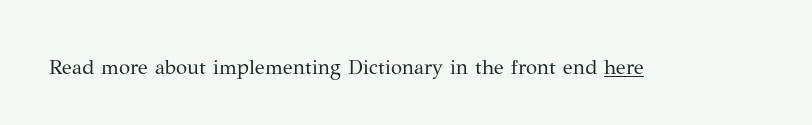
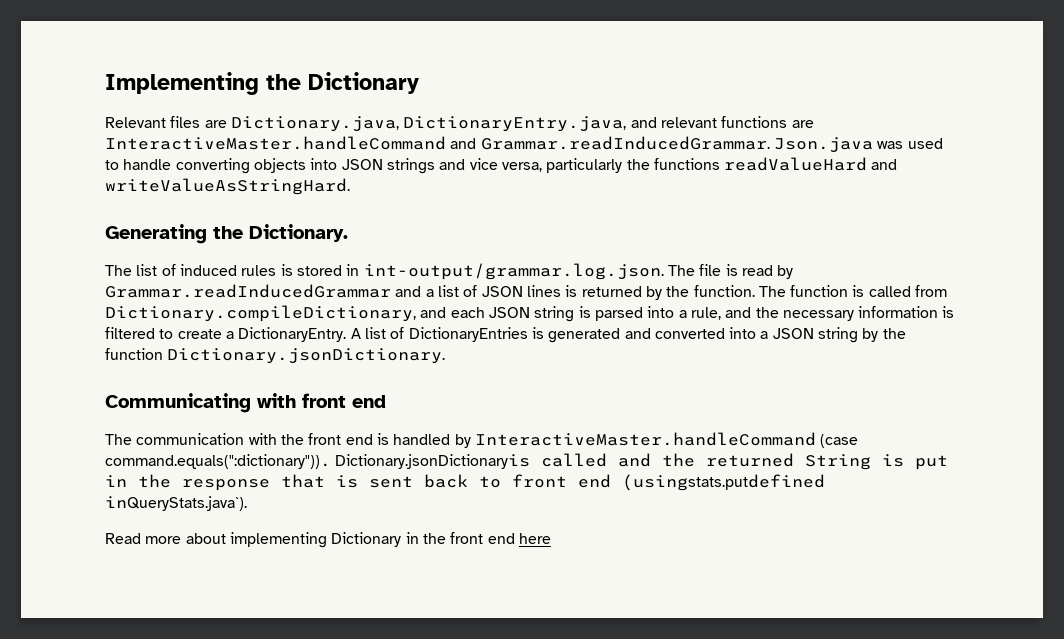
+ Implementing the Dictionary
+ Relevant files are Dictionary.java, DictionaryEntry.java, and relevant functions are InteractiveMaster.handleCommand and Grammar.readInducedGrammar. Json.java was used to handle converting objects into JSON strings and vice versa, particularly the functions readValueHard and writeValueAsStringHard.
+ Generating the Dictionary.
+ The list of induced rules is stored in int-output/grammar.log.json. The file is read by Grammar.readInducedGrammar and a list of JSON lines is returned by the function. The function is called from Dictionary.compileDictionary, and each JSON string is parsed into a rule, and the necessary information is filtered to create a DictionaryEntry. A list of DictionaryEntries is generated and converted into a JSON string by the function Dictionary.jsonDictionary.
+ Communicating with front end
+ The communication with the front end is handled by InteractiveMaster.handleCommand (case command.equals(":dictionary")). Dictionary.jsonDictionaryis called and the returned String is put in the response that is sent back to front end (usingstats.putdefined inQueryStats.java`).

